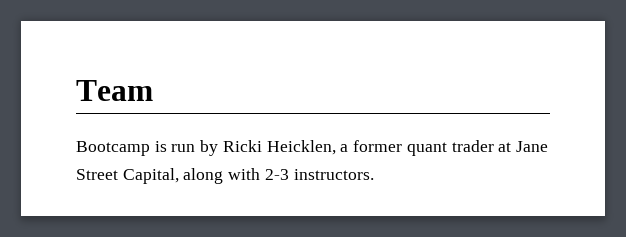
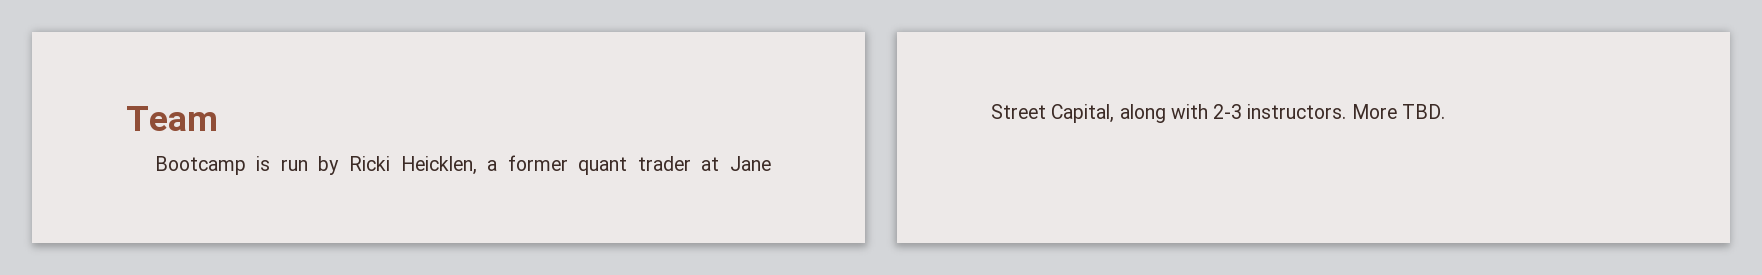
+ More TBD.

